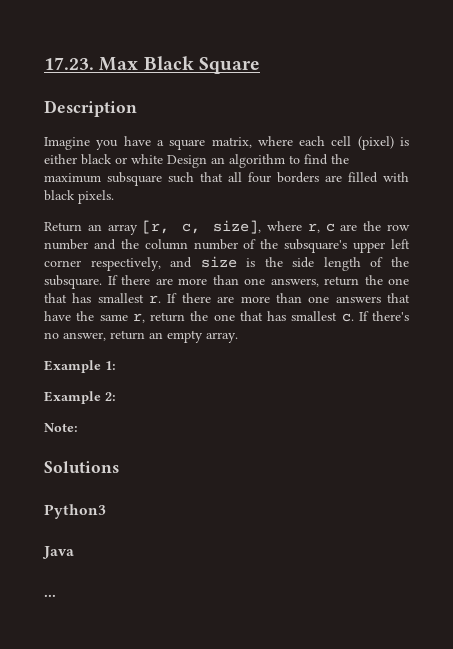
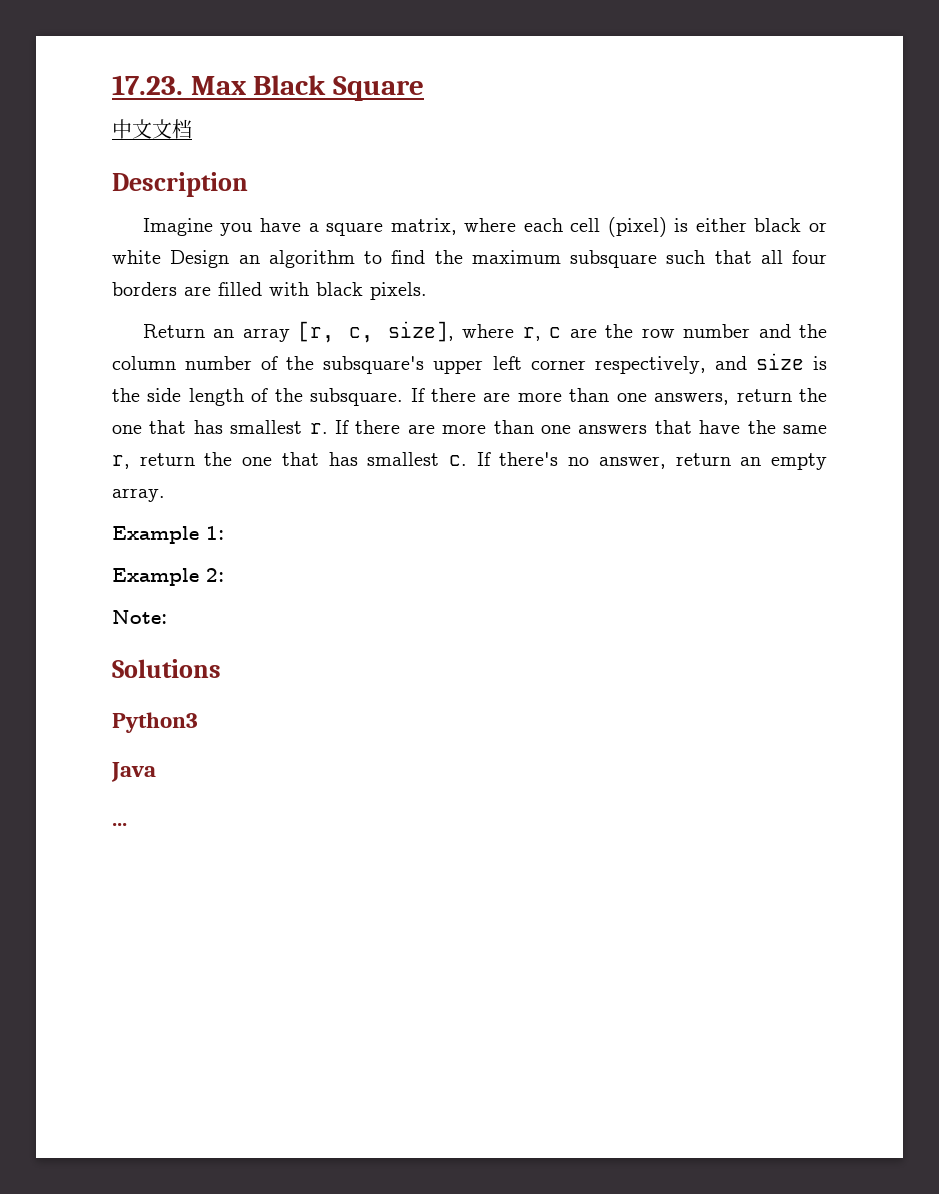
+ 中文文档

